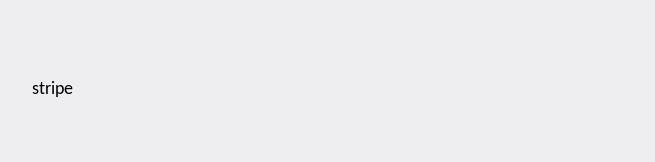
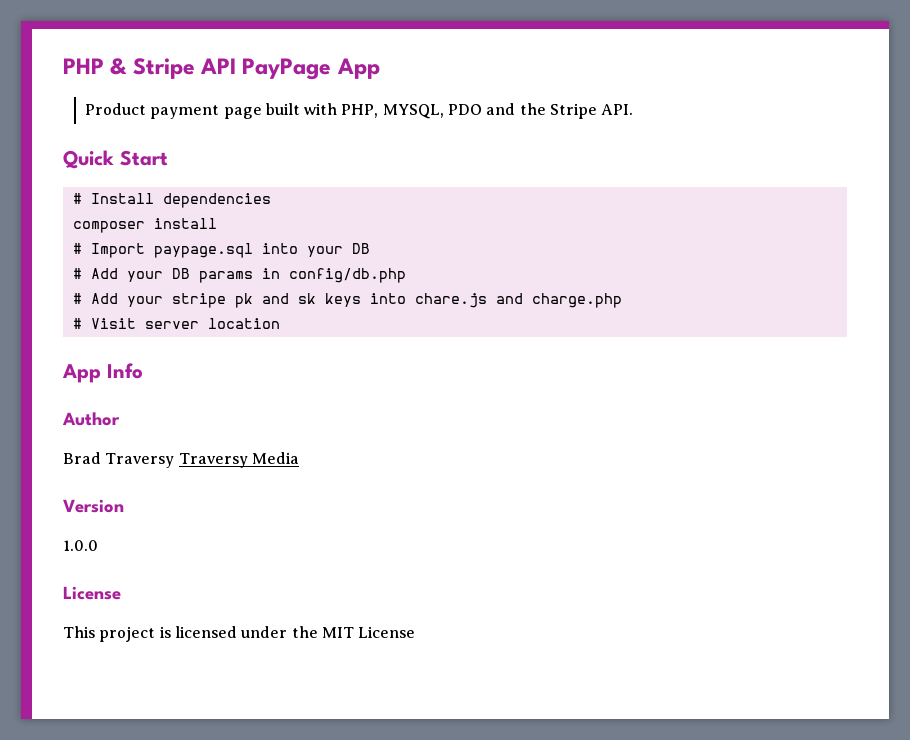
- stripe
+ PHP & Stripe API PayPage App
+ Product payment page built with PHP, MYSQL, PDO and the Stripe API.
+ Quick Start
+ # Install dependencies
+ composer install
+ # Import paypage.sql into your DB
+ # Add your DB params in config/db.php
+ # Add your stripe pk and sk keys into chare.js and charge.php
+ # Visit server location
+ App Info
+ Author
+ Brad Traversy Traversy Media
+ Version
+ 1.0.0
+ License
+ This project is licensed under the MIT License

